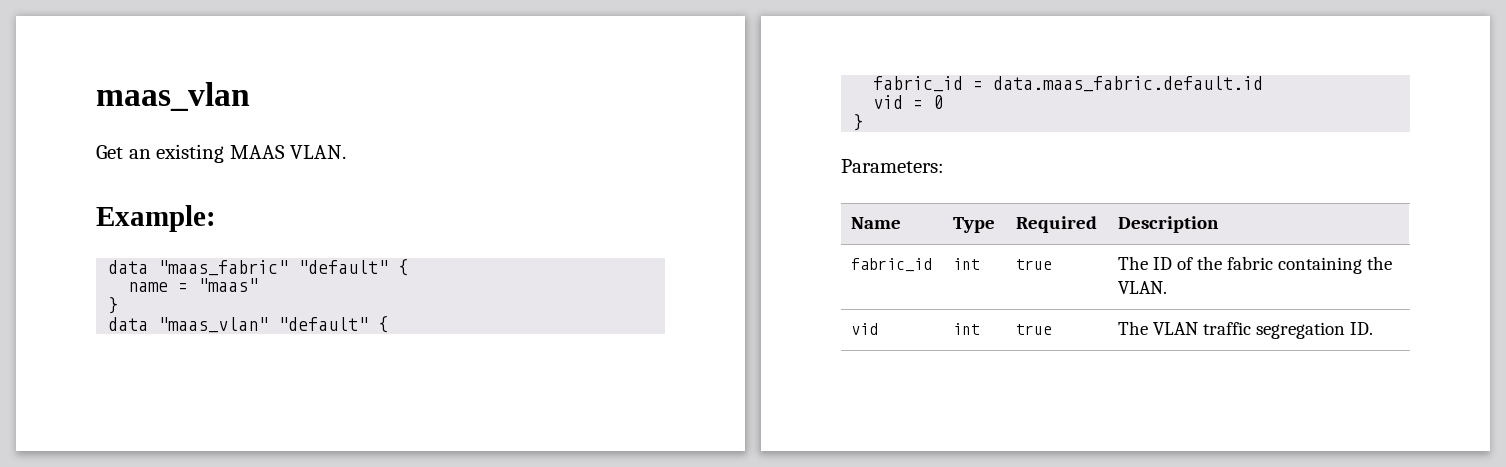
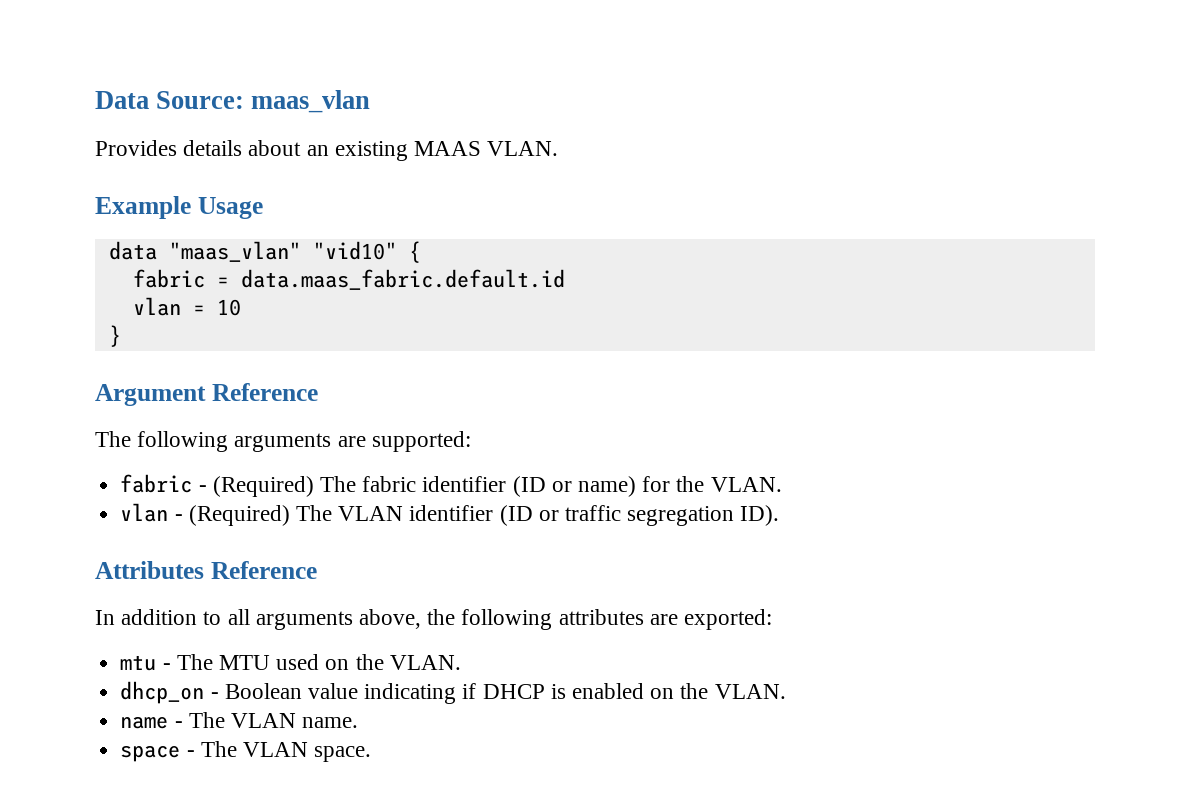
- maas_vlan
+ Data Source: maas_vlan
- Get an existing MAAS VLAN.
+ Provides details about an existing MAAS VLAN.
- Example:
- data "maas_fabric" "default" {
- name = "maas"
+ Example Usage
+ data "maas_vlan" "vid10" {
+ fabric = data.maas_fabric.default.id
+ vlan = 10
  }
- data "maas_vlan" "default" {
- fabric_id = data.maas_fabric.default.id
- vid = 0
- }
- Parameters:
- Name | Type | Required | Description
- fabric_id | int | true | The ID of the fabric containing the VLAN.
- vid | int | true | The VLAN traffic segregation ID.
+ Argument Reference
+ The following arguments are supported:
+ fabric - (Required) The fabric identifier (ID or name) for the VLAN.
+ vlan - (Required) The VLAN identifier (ID or traffic segregation ID).
+ Attributes Reference
+ In addition to all arguments above, the following attributes are exported:
+ mtu - The MTU used on the VLAN.
+ dhcp_on - Boolean value indicating if DHCP is enabled on the VLAN.
+ name - The VLAN name.
+ space - The VLAN space.

